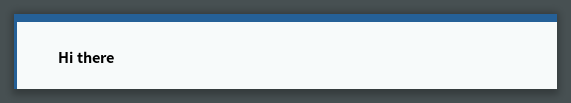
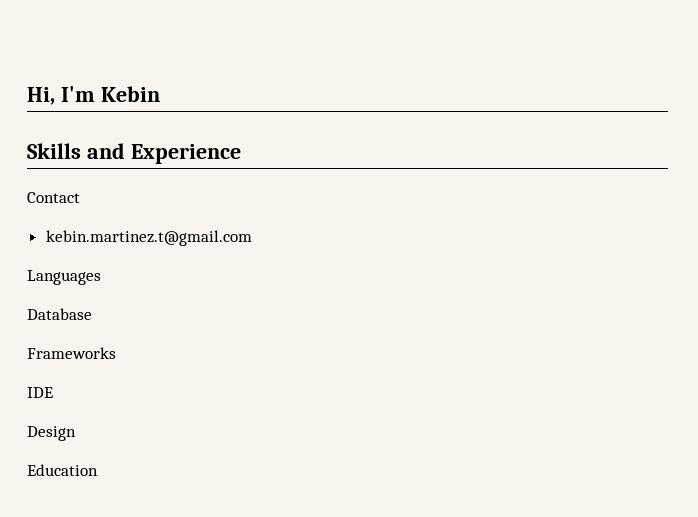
- Hi there
+ Hi, I'm Kebin
+ Skills and Experience
+ Contact
+ kebin.martinez.t@gmail.com
+ Languages
+ Database
+ Frameworks
+ IDE
+ Design
+ Education

